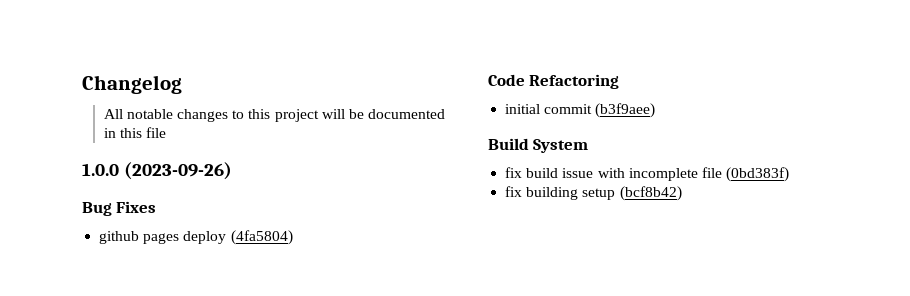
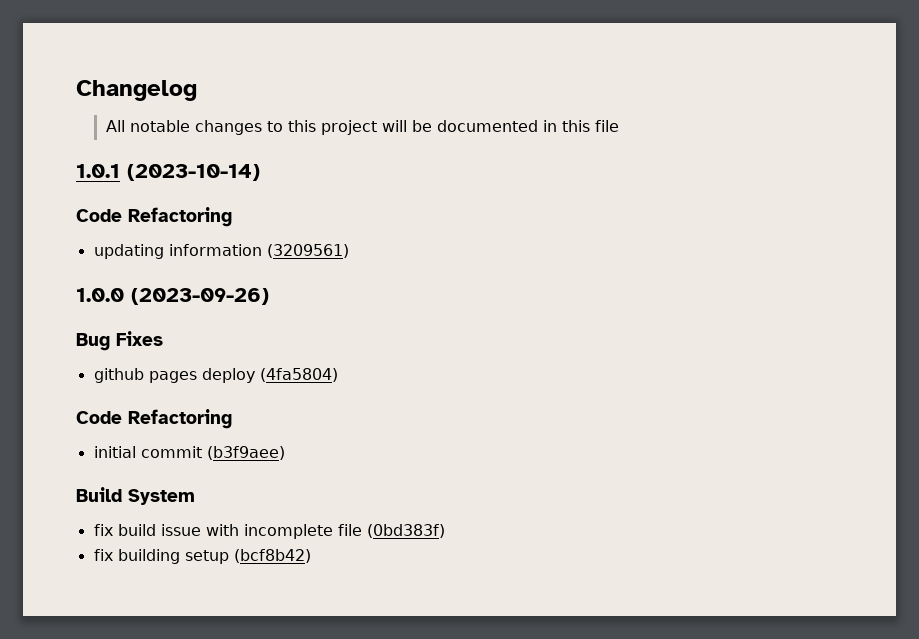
+ 1.0.1 (2023-10-14)
+ Code Refactoring
+ updating information (3209561)

